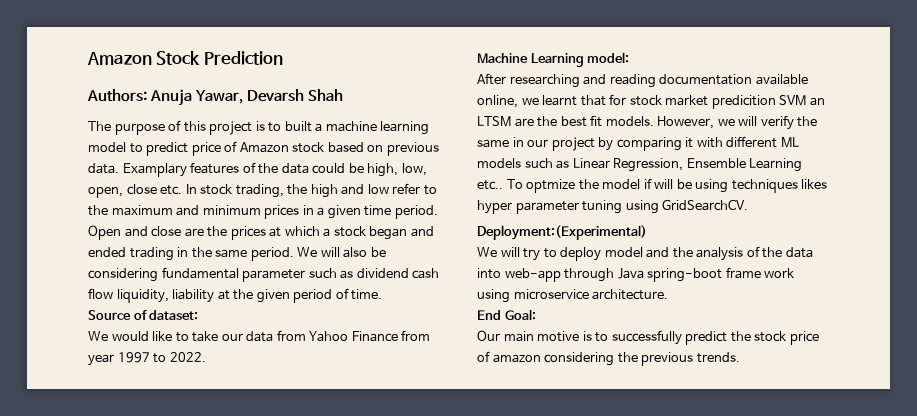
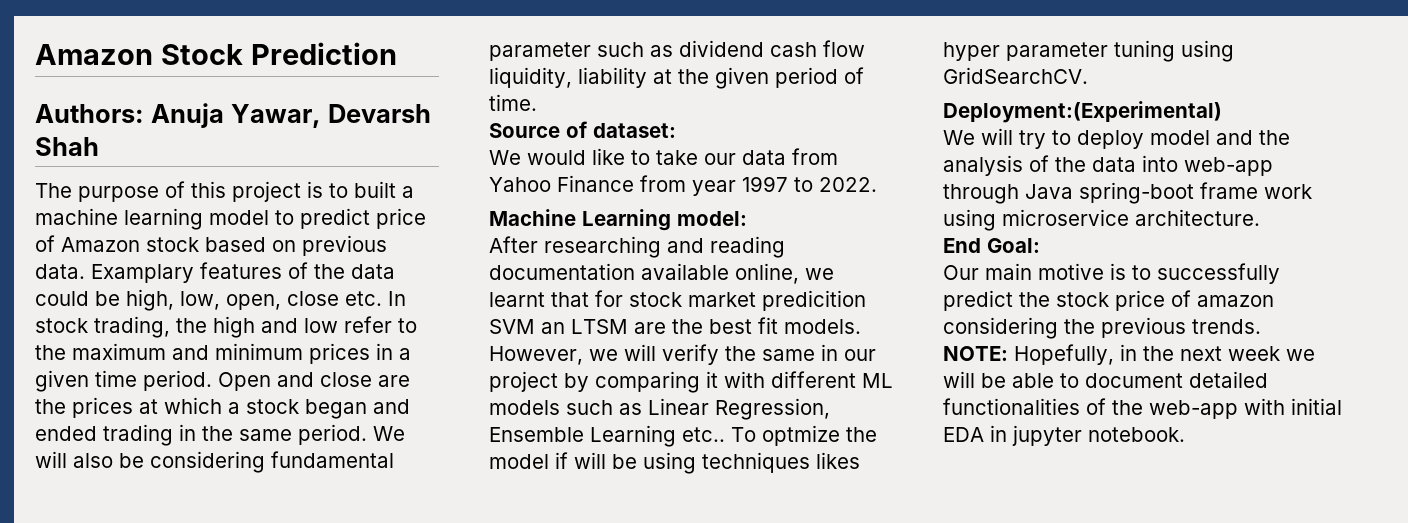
+ NOTE: Hopefully, in the next week we will be able to document detailed functionalities of the web-app with initial EDA in jupyter notebook.

